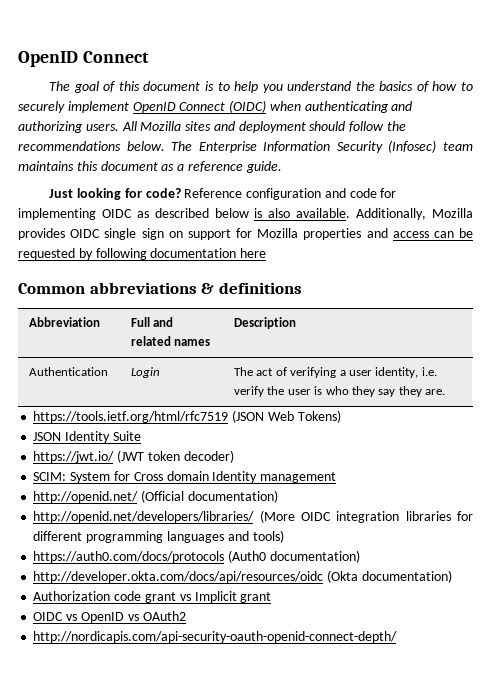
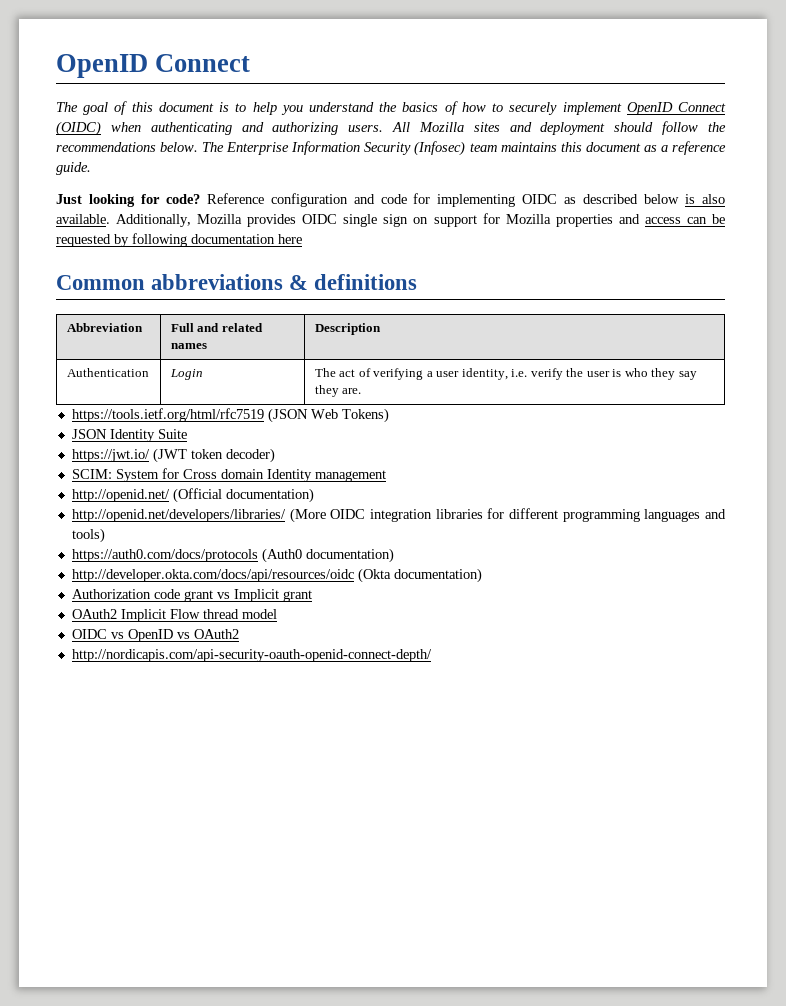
+ OAuth2 Implicit Flow thread model

